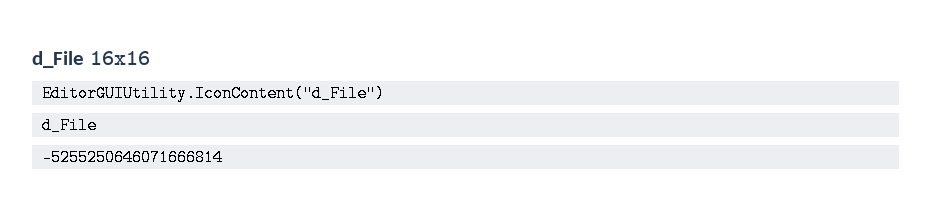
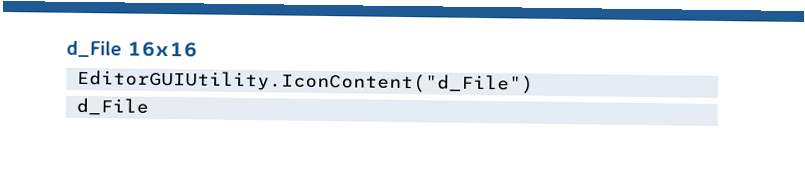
- -5255250646071666814

